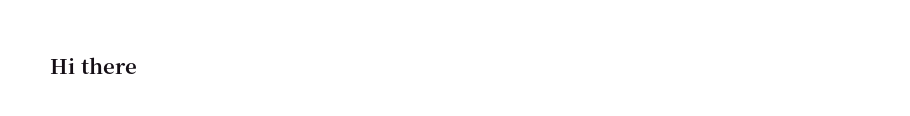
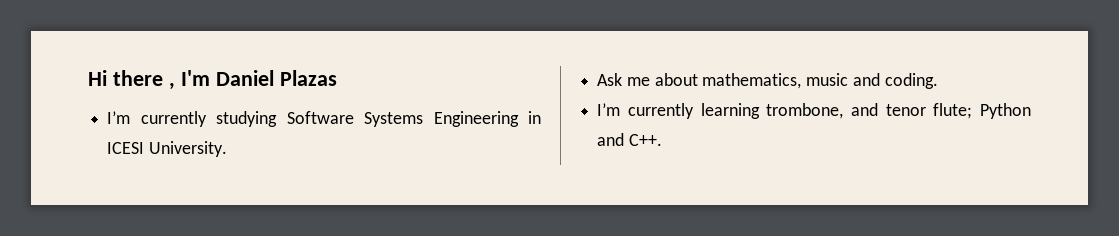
- Hi there
+ Hi there , I'm Daniel Plazas
+ I’m currently studying Software Systems Engineering in ICESI University.
+ Ask me about mathematics, music and coding.
+ I’m currently learning trombone, and tenor flute; Python and C++.

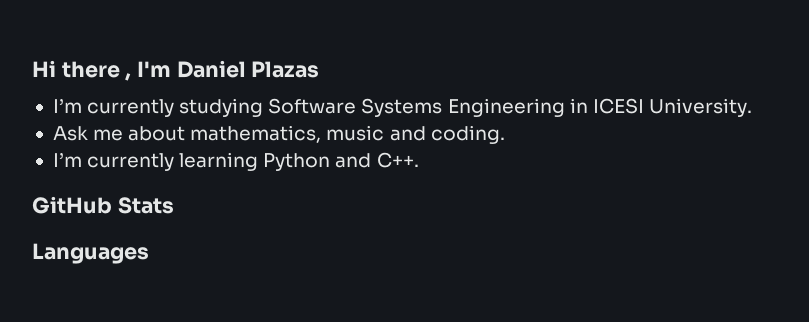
- I’m currently learning trombone, and tenor flute; Python and C++.
+ I’m currently learning Python and C++.
+ GitHub Stats
+ Languages

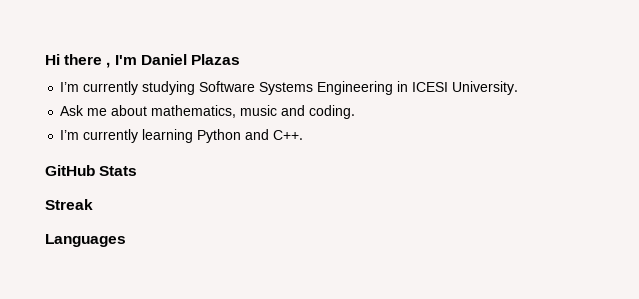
+ Streak

